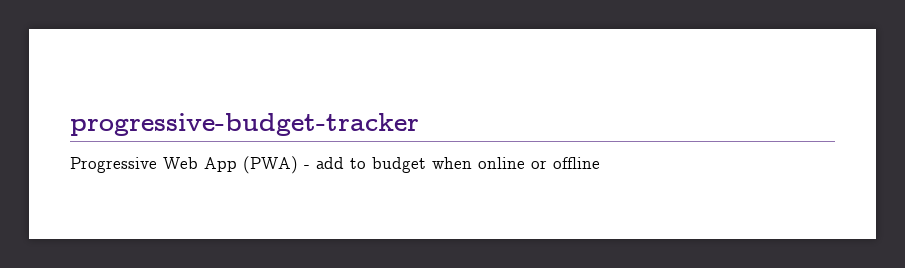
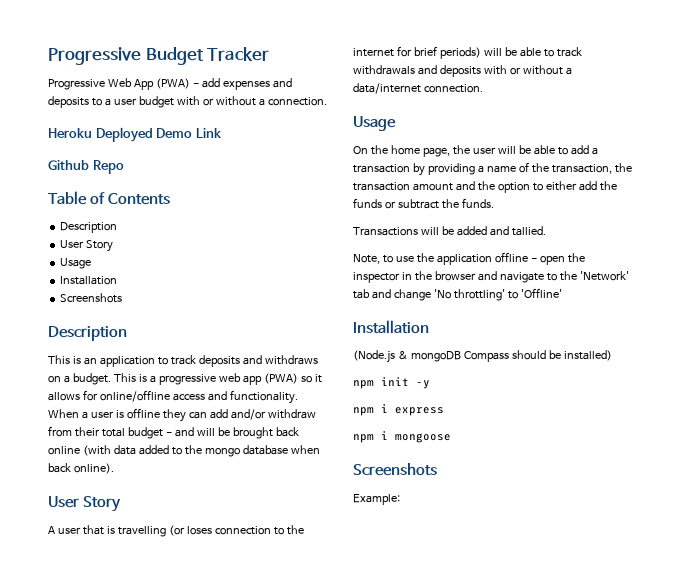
- progressive-budget-tracker
+ Progressive Budget Tracker
- Progressive Web App (PWA) - add to budget when online or offline
+ Progressive Web App (PWA) - add expenses and deposits to a user budget with or without a connection.
+ Heroku Deployed Demo Link
+ Github Repo
+ Table of Contents
+ Description
+ User Story
+ Usage
+ Installation
+ Screenshots
+ Description
+ This is an application to track deposits and withdraws on a budget. This is a progressive web app (PWA) so it allows for online/offline access and functionality. When a user is offline they can add and/or withdraw from their total budget - and will be brought back online (with data added to the mongo database when back online).
+ User Story
+ A user that is travelling (or loses connection to the internet for brief periods) will be able to track withdrawals and deposits with or without a data/internet connection.
+ Usage
+ On the home page, the user will be able to add a transaction by providing a name of the transaction, the transaction amount and the option to either add the funds or subtract the funds.
+ Transactions will be added and tallied.
+ Note, to use the application offline - open the inspector in the browser and navigate to the 'Network' tab and change 'No throttling' to 'Offline'
+ Installation
+ (Node.js & mongoDB Compass should be installed)
+ npm init -y
+ npm i express
+ npm i mongoose
+ Screenshots
+ Example:

